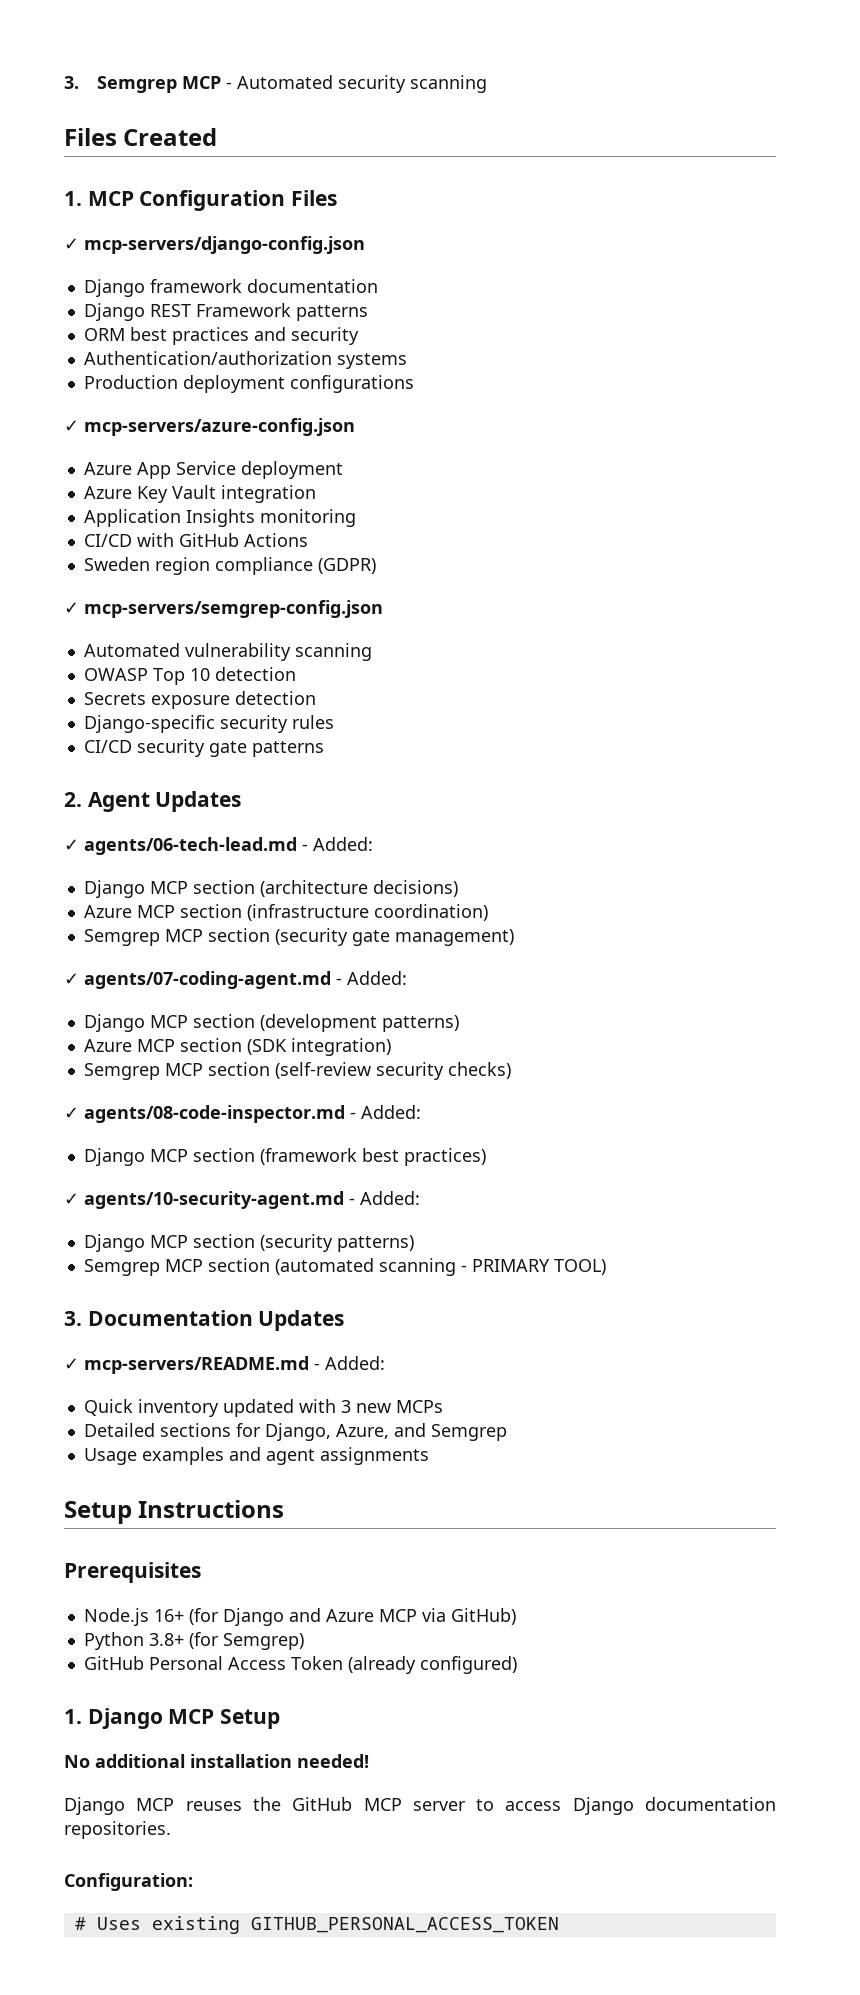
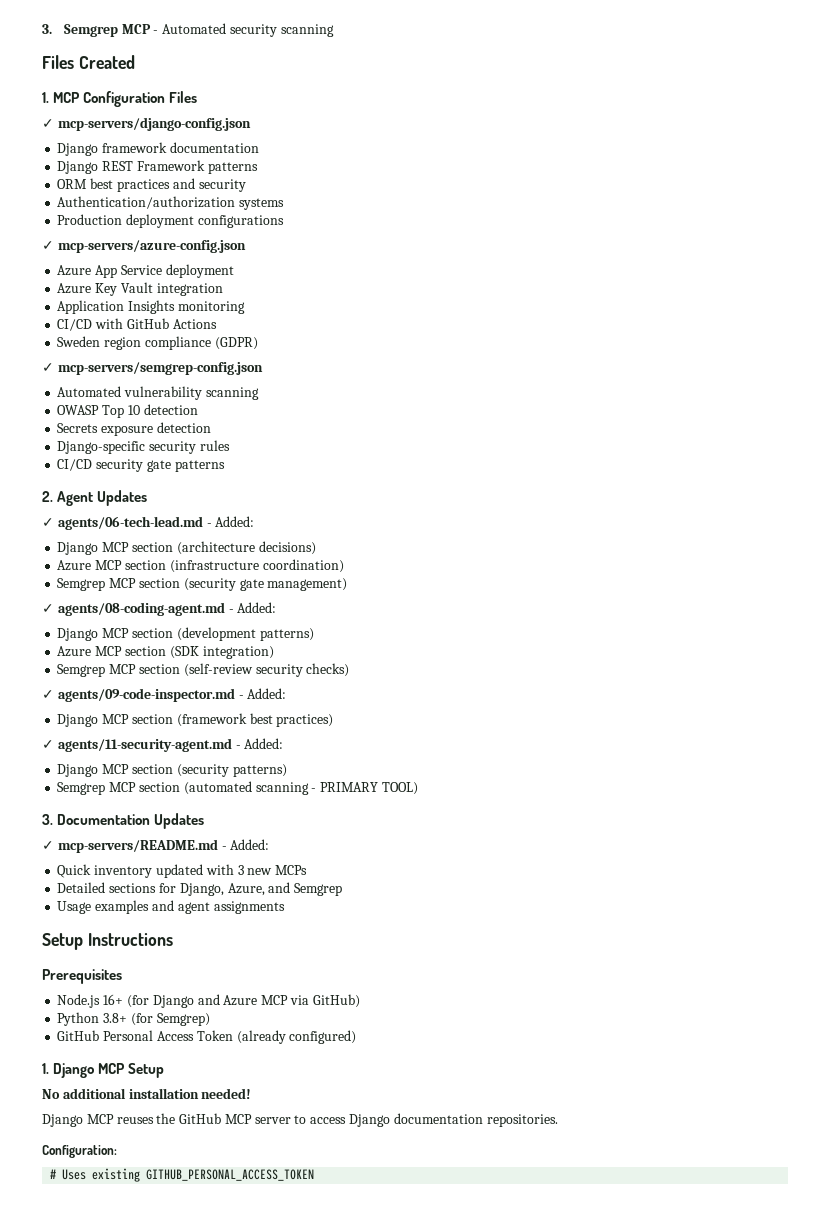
- ✓ agents/07-coding-agent.md - Added:
+ ✓ agents/08-coding-agent.md - Added:
- ✓ agents/08-code-inspector.md - Added:
+ ✓ agents/09-code-inspector.md - Added:
- ✓ agents/10-security-agent.md - Added:
+ ✓ agents/11-security-agent.md - Added:

